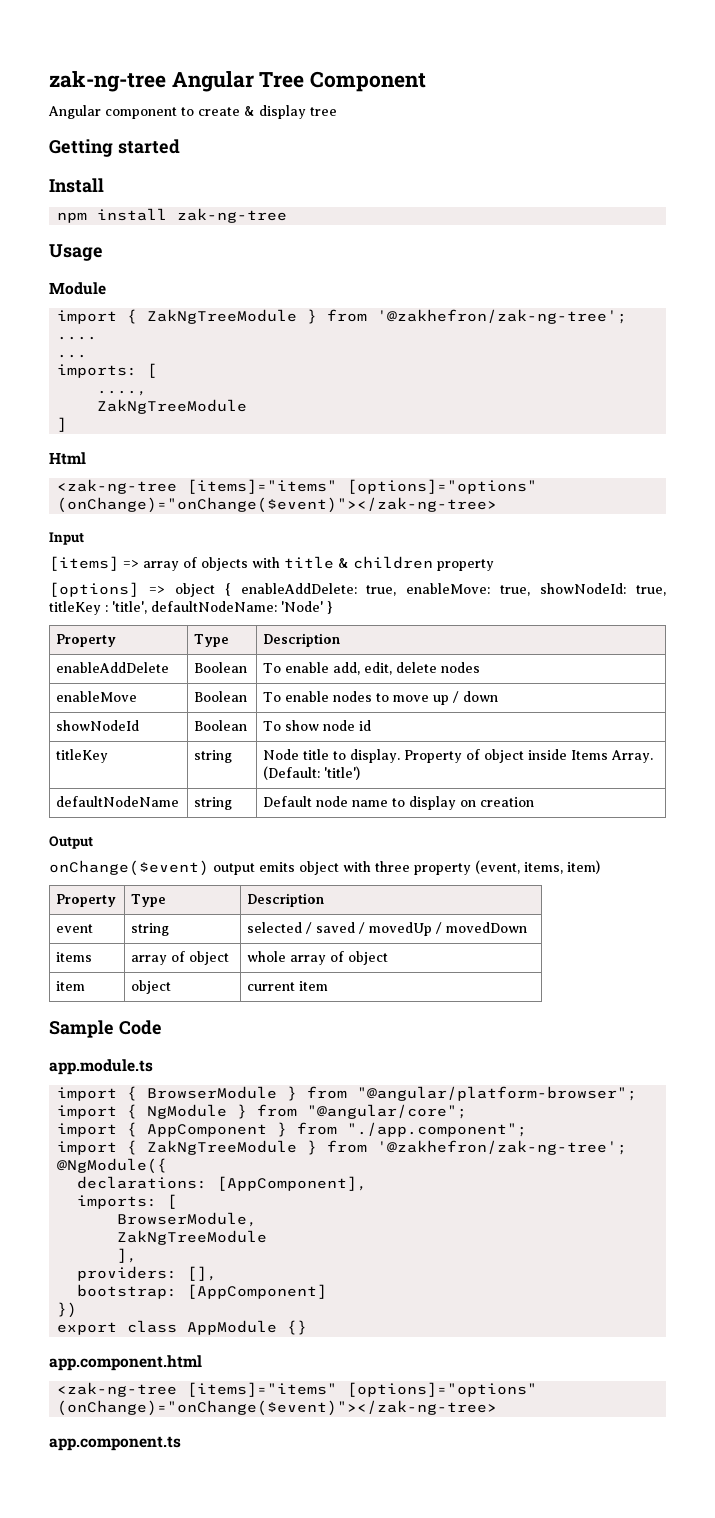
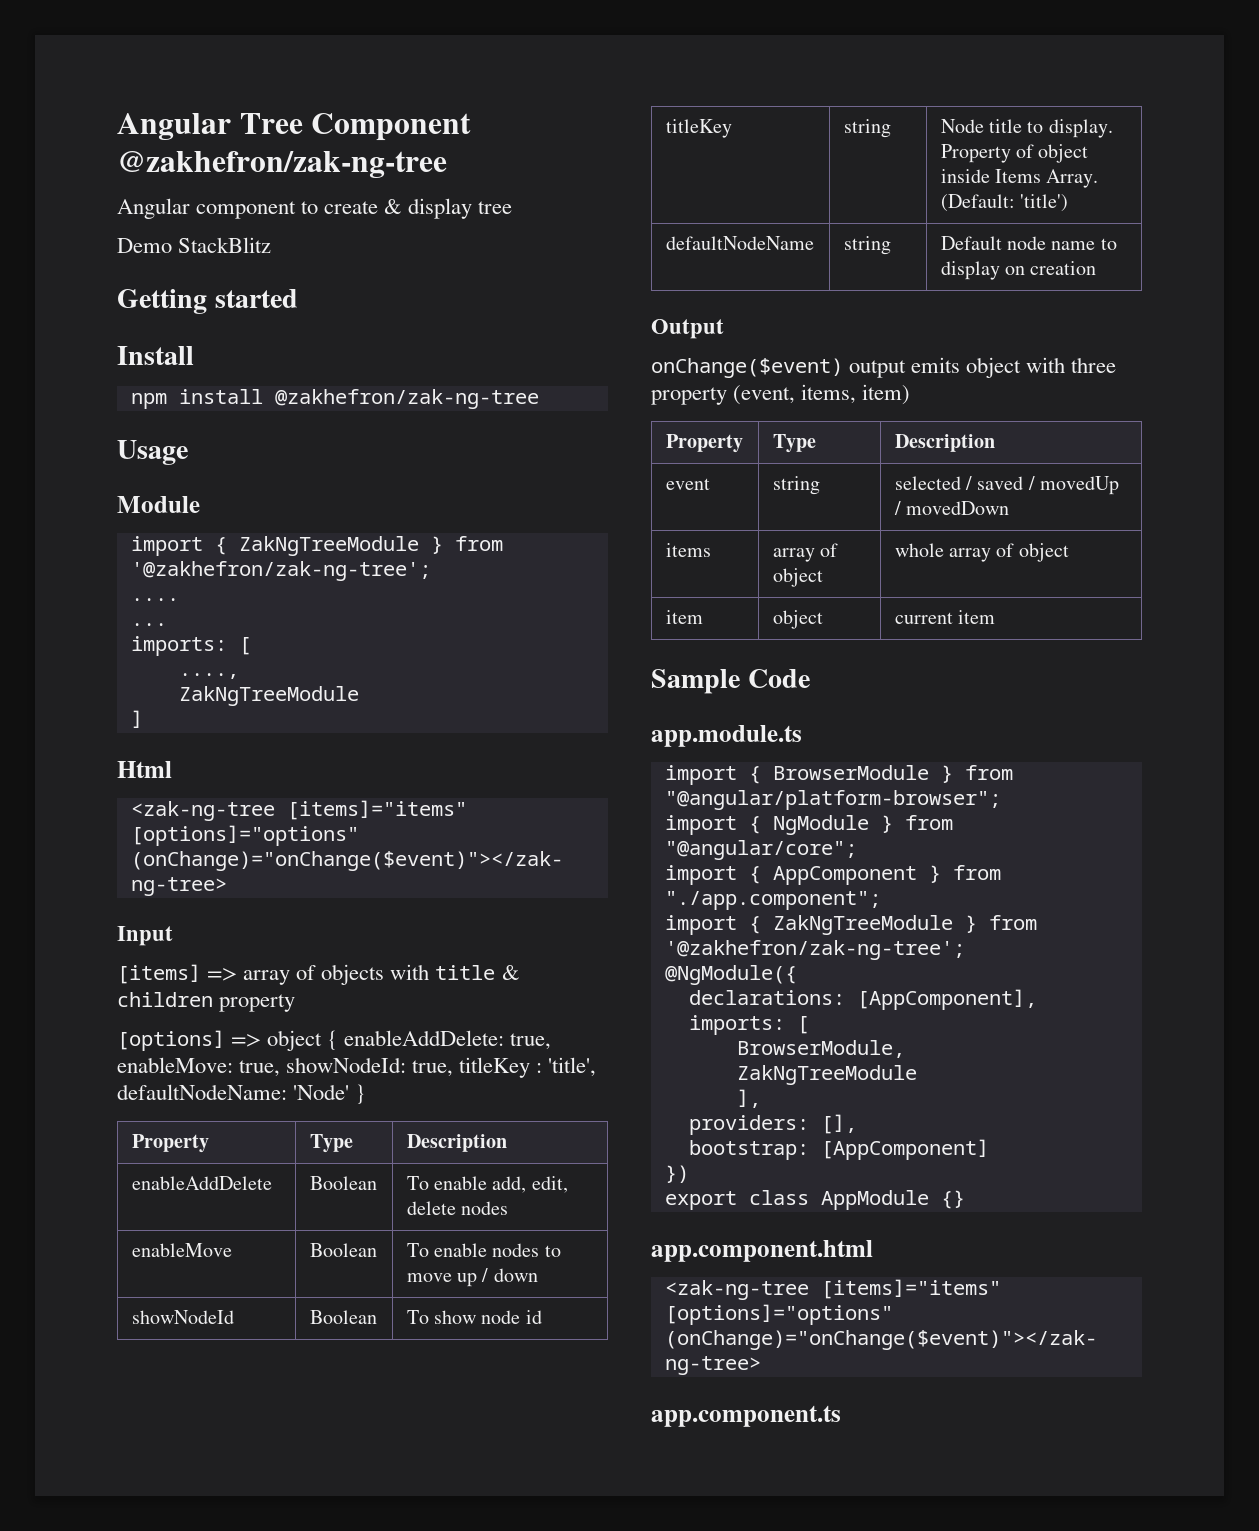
- zak-ng-tree Angular Tree Component
+ Angular Tree Component @zakhefron/zak-ng-tree
+ Demo StackBlitz
- npm install zak-ng-tree
+ npm install @zakhefron/zak-ng-tree

